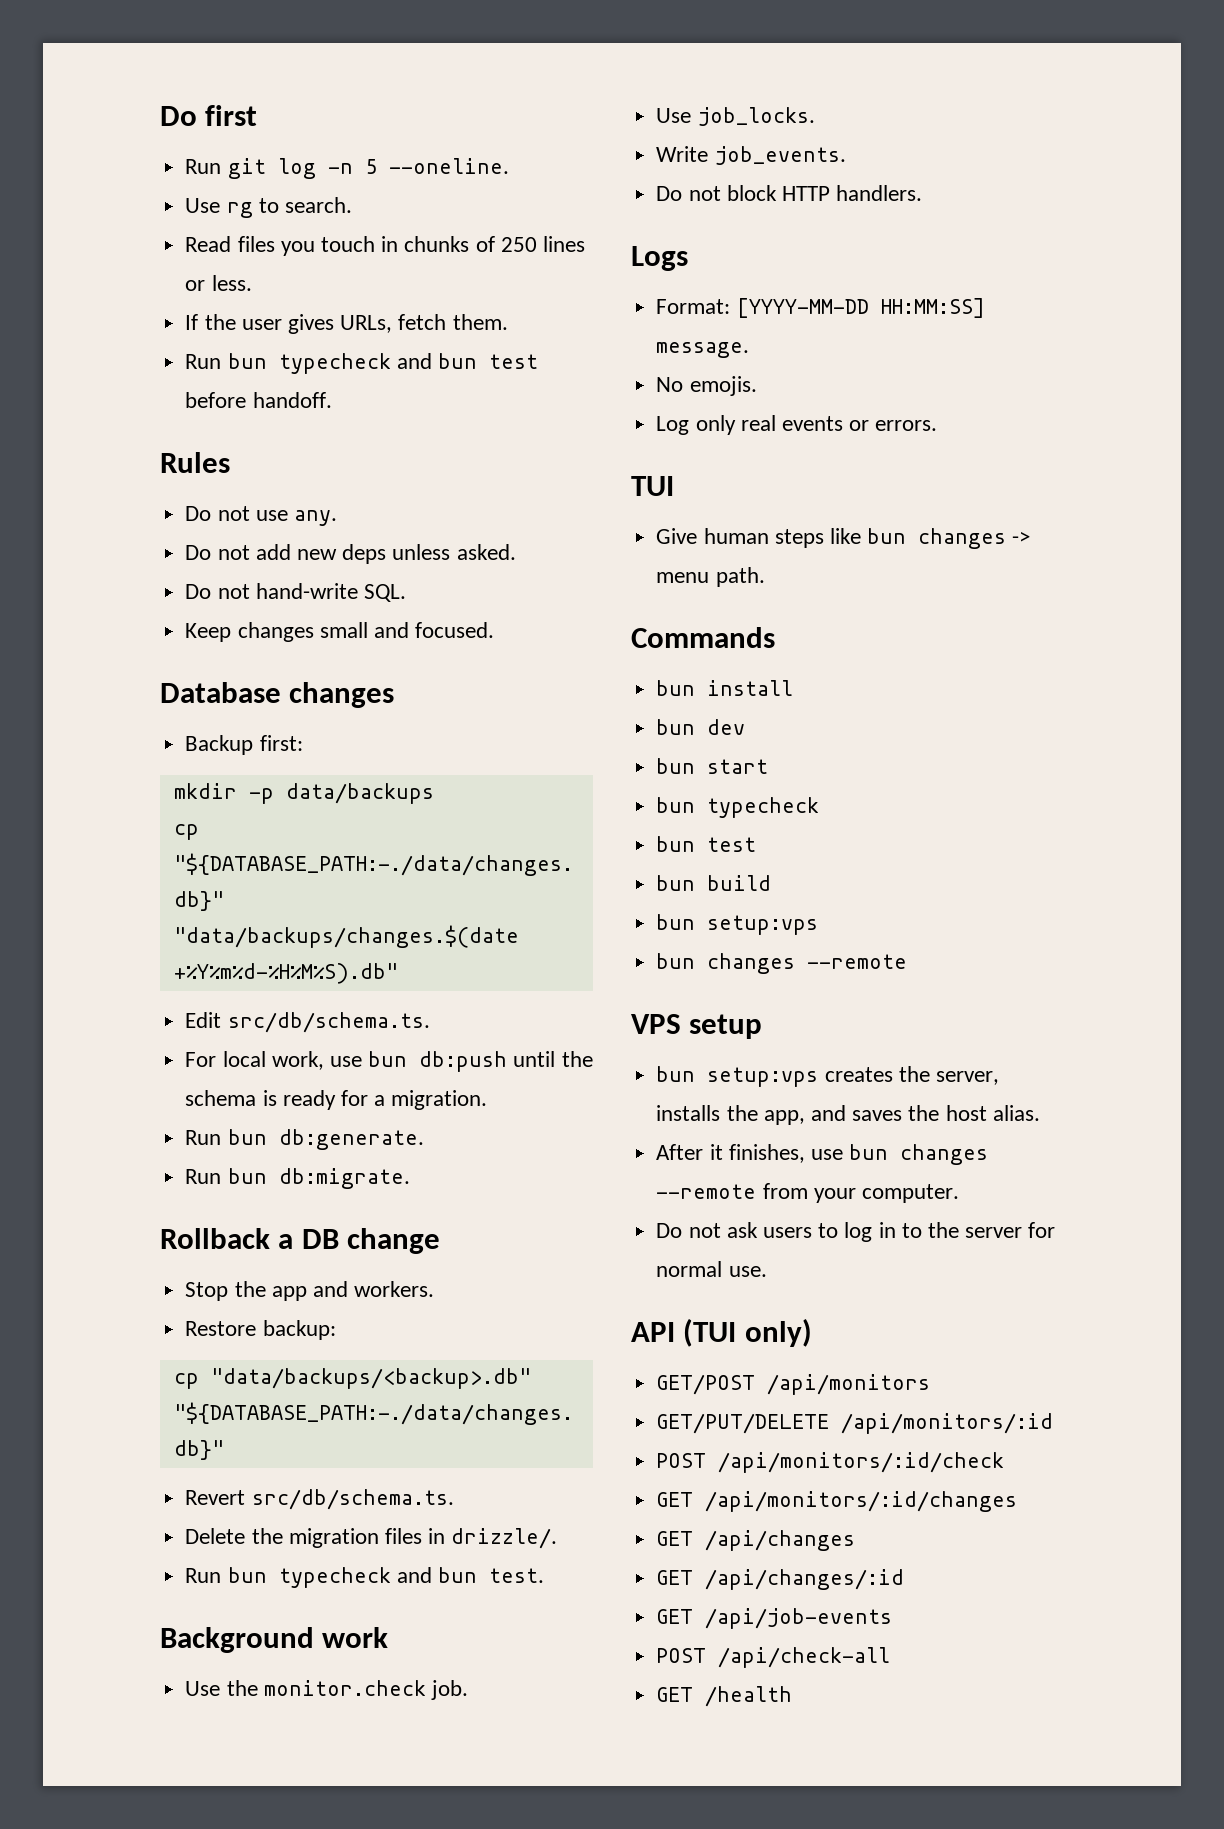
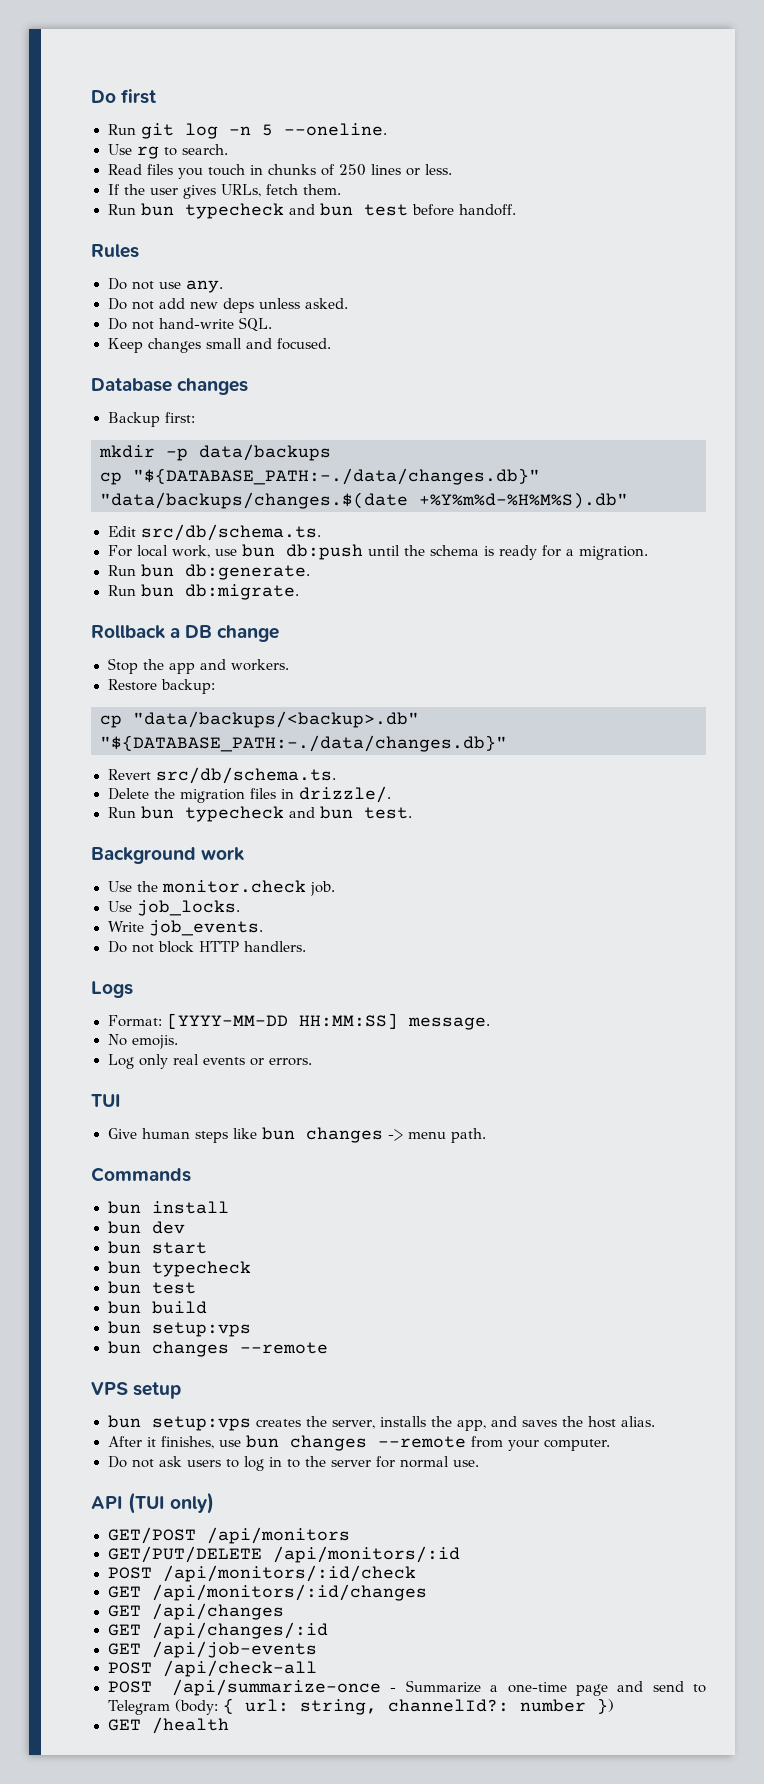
+ POST /api/summarize-once - Summarize a one-time page and send to Telegram (body: { url: string, channelId?: number })

